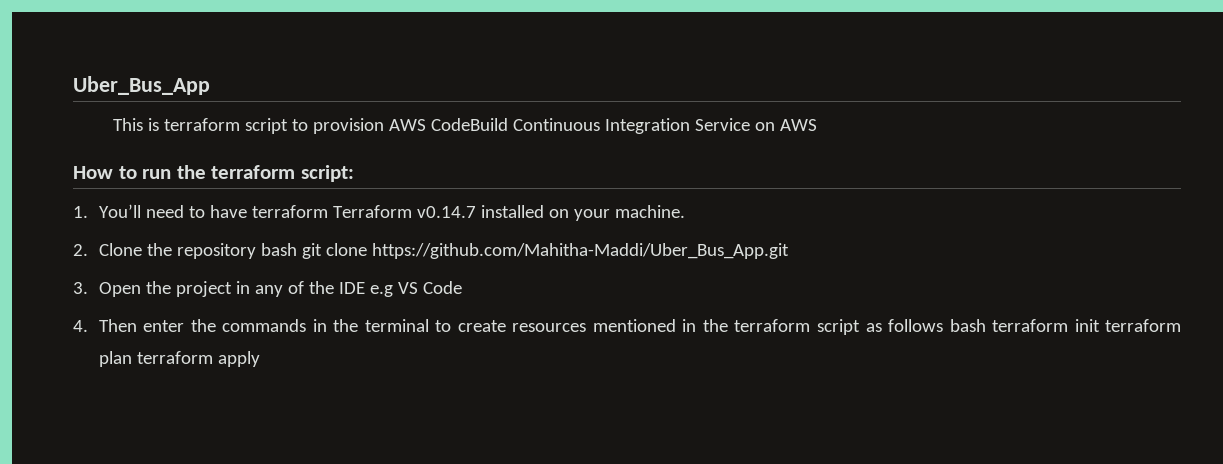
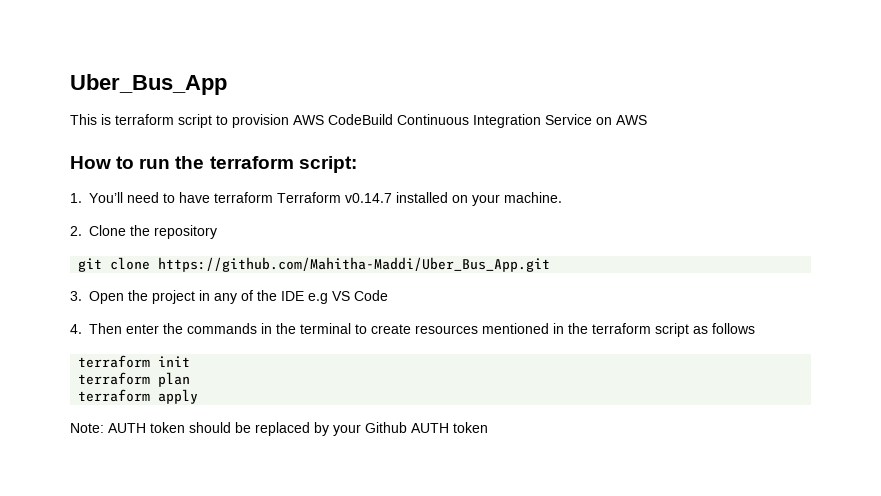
- 2. Clone the repository bash git clone https://github.com/Mahitha-Maddi/Uber_Bus_App.git
+ 2. Clone the repository
+ git clone https://github.com/Mahitha-Maddi/Uber_Bus_App.git
- 4. Then enter the commands in the terminal to create resources mentioned in the terraform script as follows bash terraform init terraform plan terraform apply
+ 4. Then enter the commands in the terminal to create resources mentioned in the terraform script as follows
+ terraform init
+ terraform plan
+ terraform apply
+ Note: AUTH token should be replaced by your Github AUTH token

